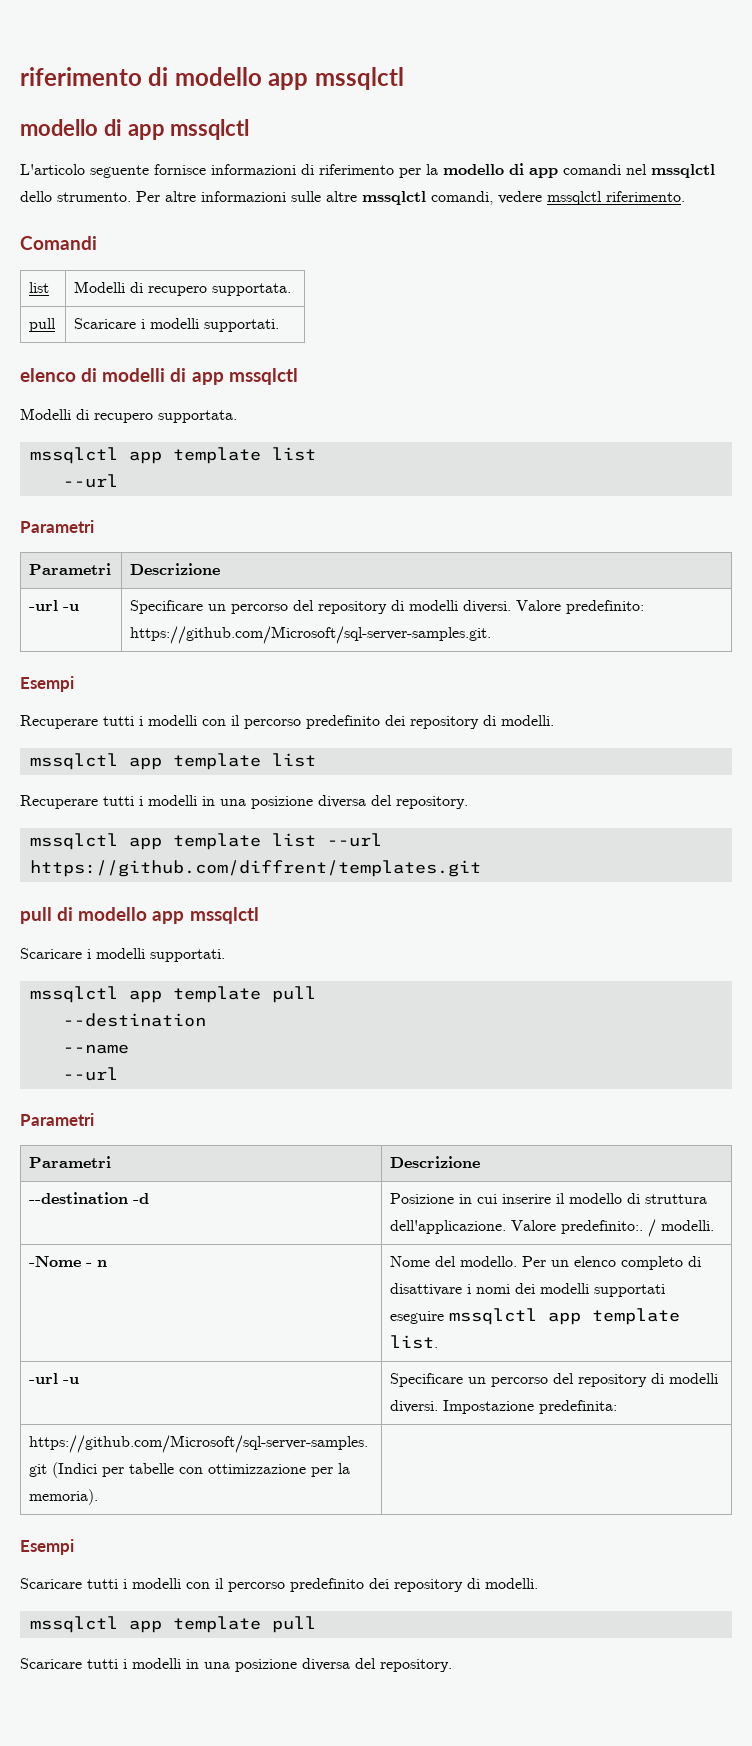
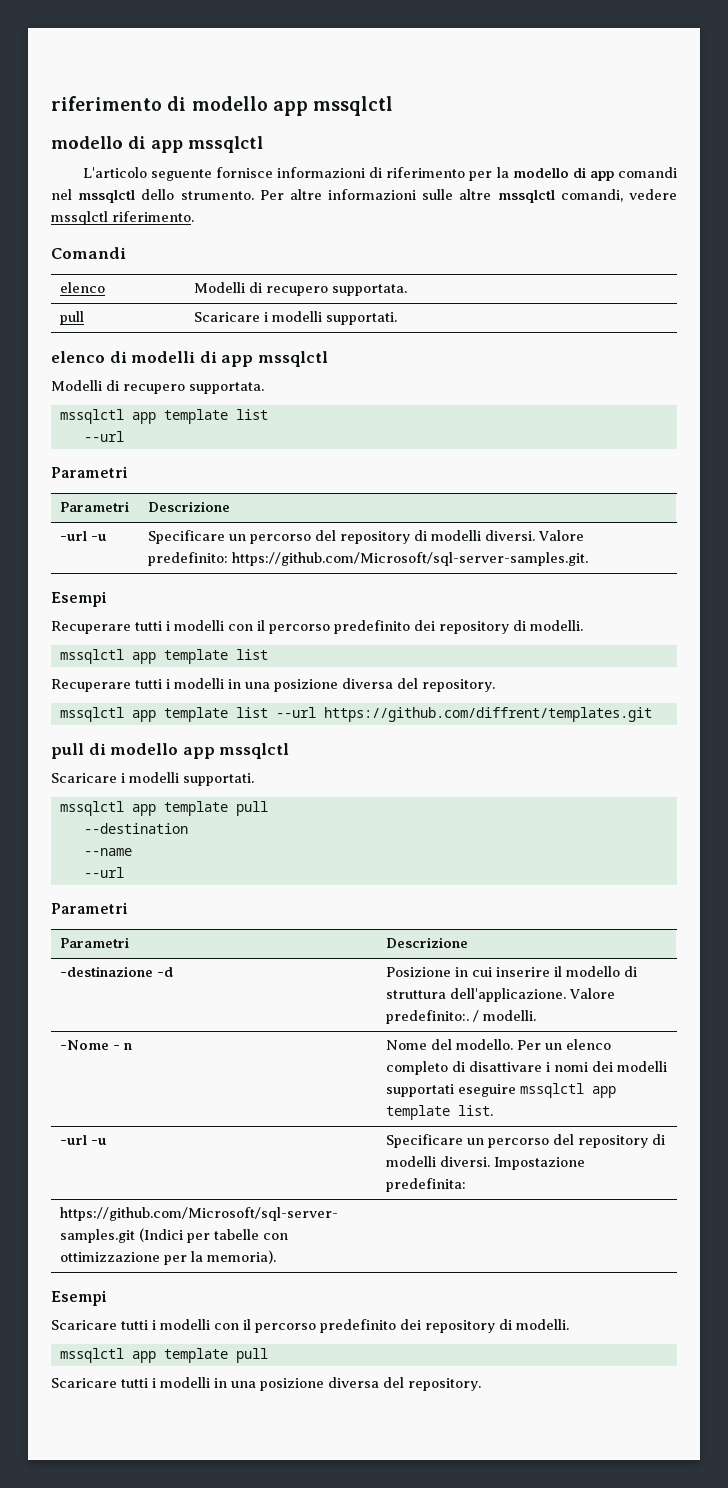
- list | Modelli di recupero supportata.
+ elenco | Modelli di recupero supportata.
- --destination -d | Posizione in cui inserire il modello di struttura dell'applicazione. Valore predefinito:. / modelli.
+ -destinazione -d | Posizione in cui inserire il modello di struttura dell'applicazione. Valore predefinito:. / modelli.

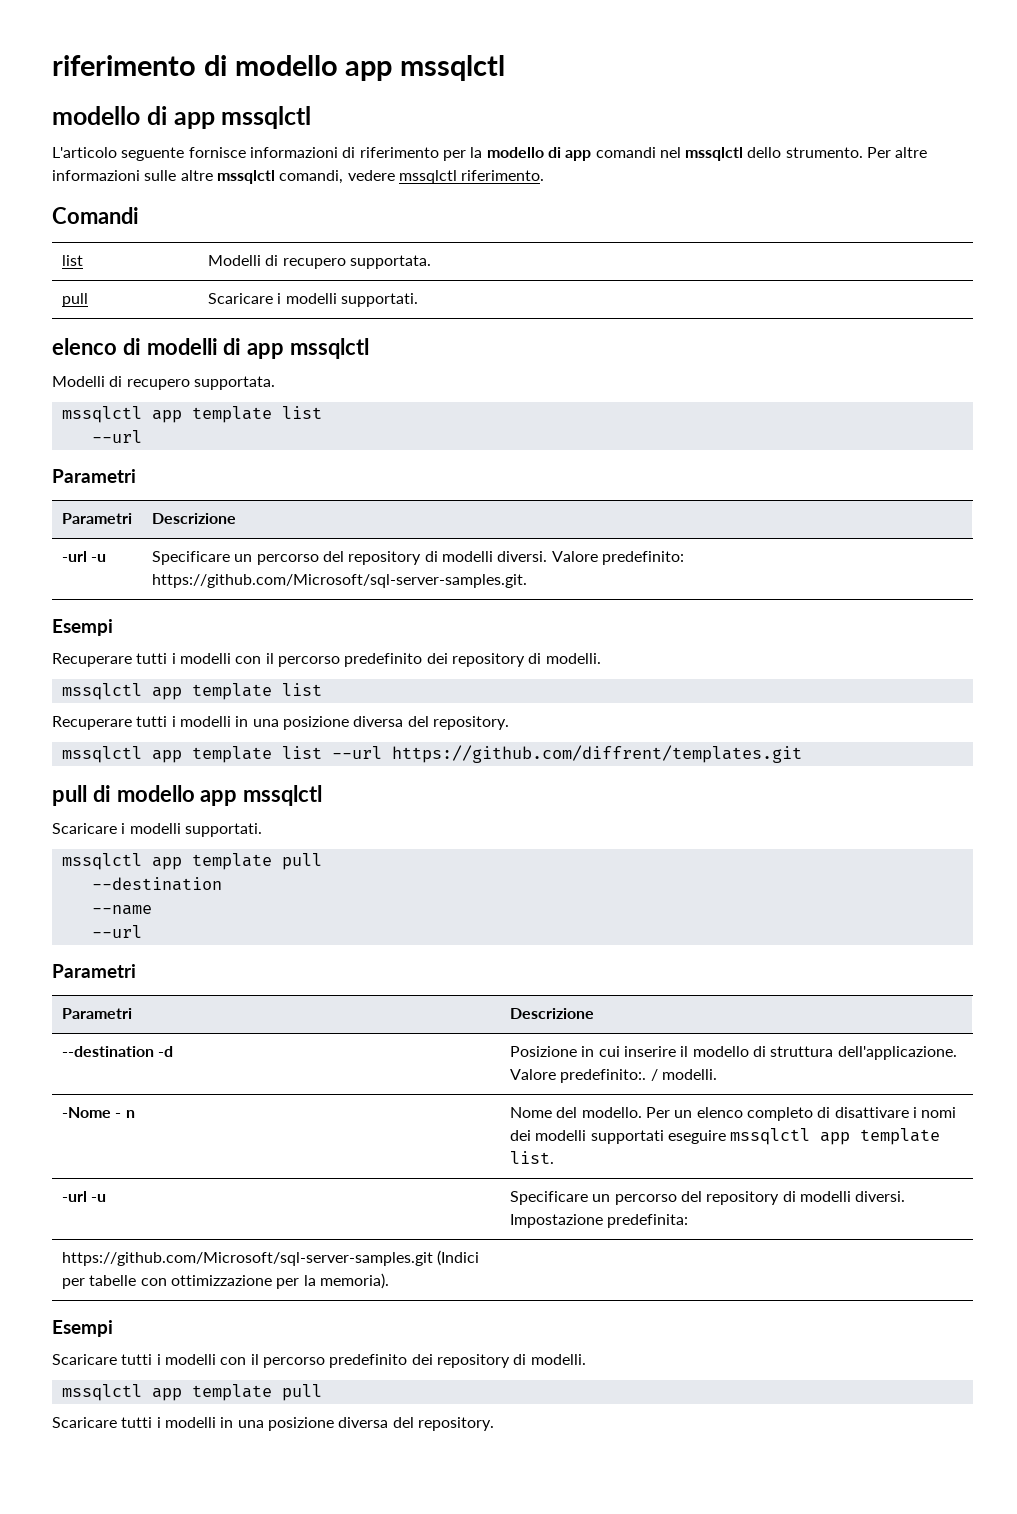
- elenco | Modelli di recupero supportata.
+ list | Modelli di recupero supportata.
- -destinazione -d | Posizione in cui inserire il modello di struttura dell'applicazione. Valore predefinito:. / modelli.
+ --destination -d | Posizione in cui inserire il modello di struttura dell'applicazione. Valore predefinito:. / modelli.

